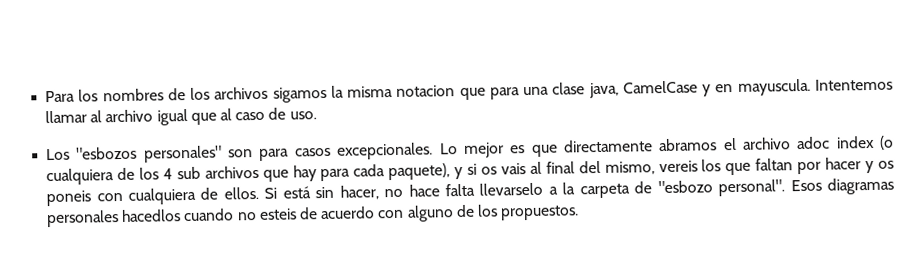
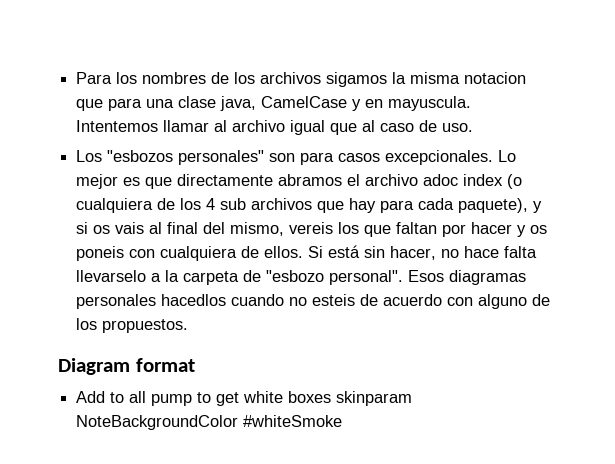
+ Diagram format
+ Add to all pump to get white boxes skinparam NoteBackgroundColor #whiteSmoke

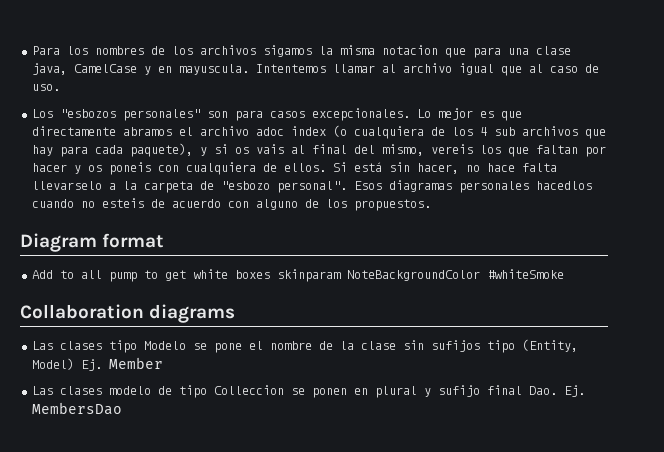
+ Collaboration diagrams
+ Las clases tipo Modelo se pone el nombre de la clase sin sufijos tipo (Entity, Model) Ej. Member
+ Las clases modelo de tipo Colleccion se ponen en plural y sufijo final Dao. Ej. MembersDao

